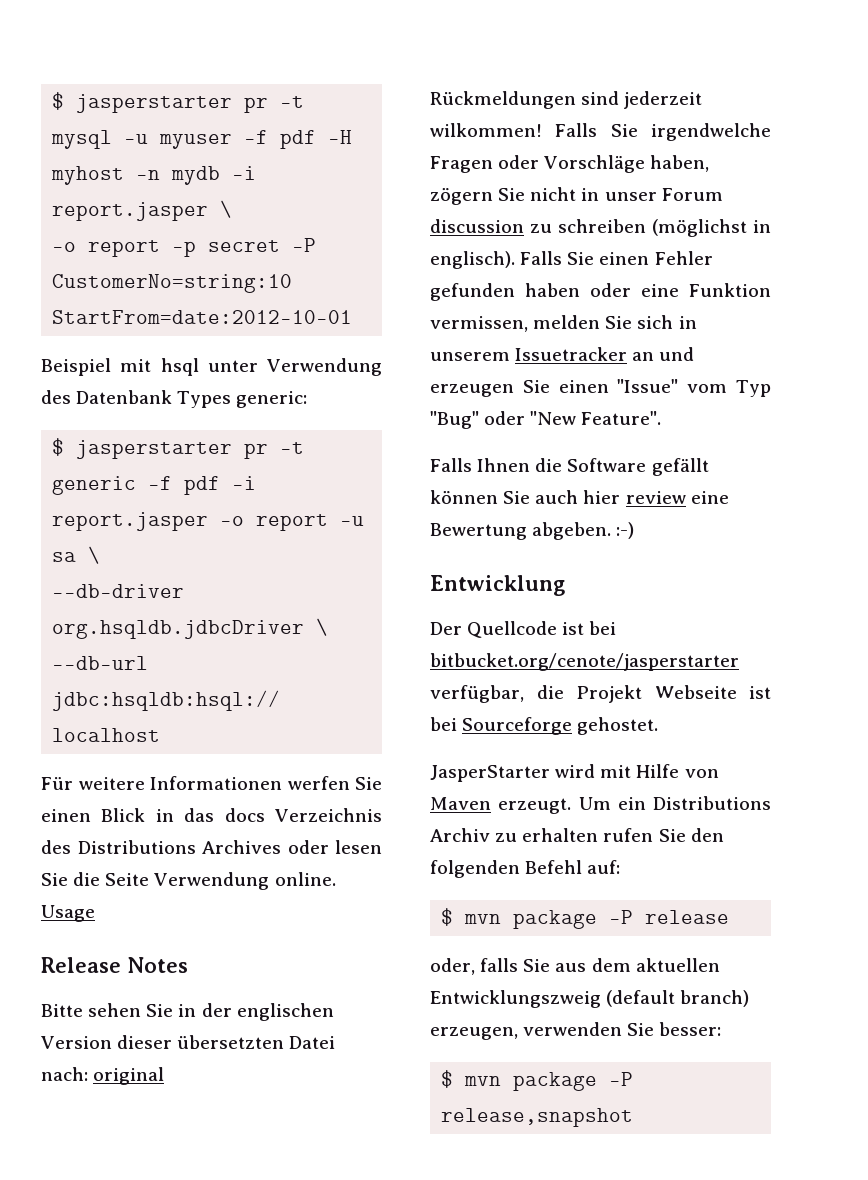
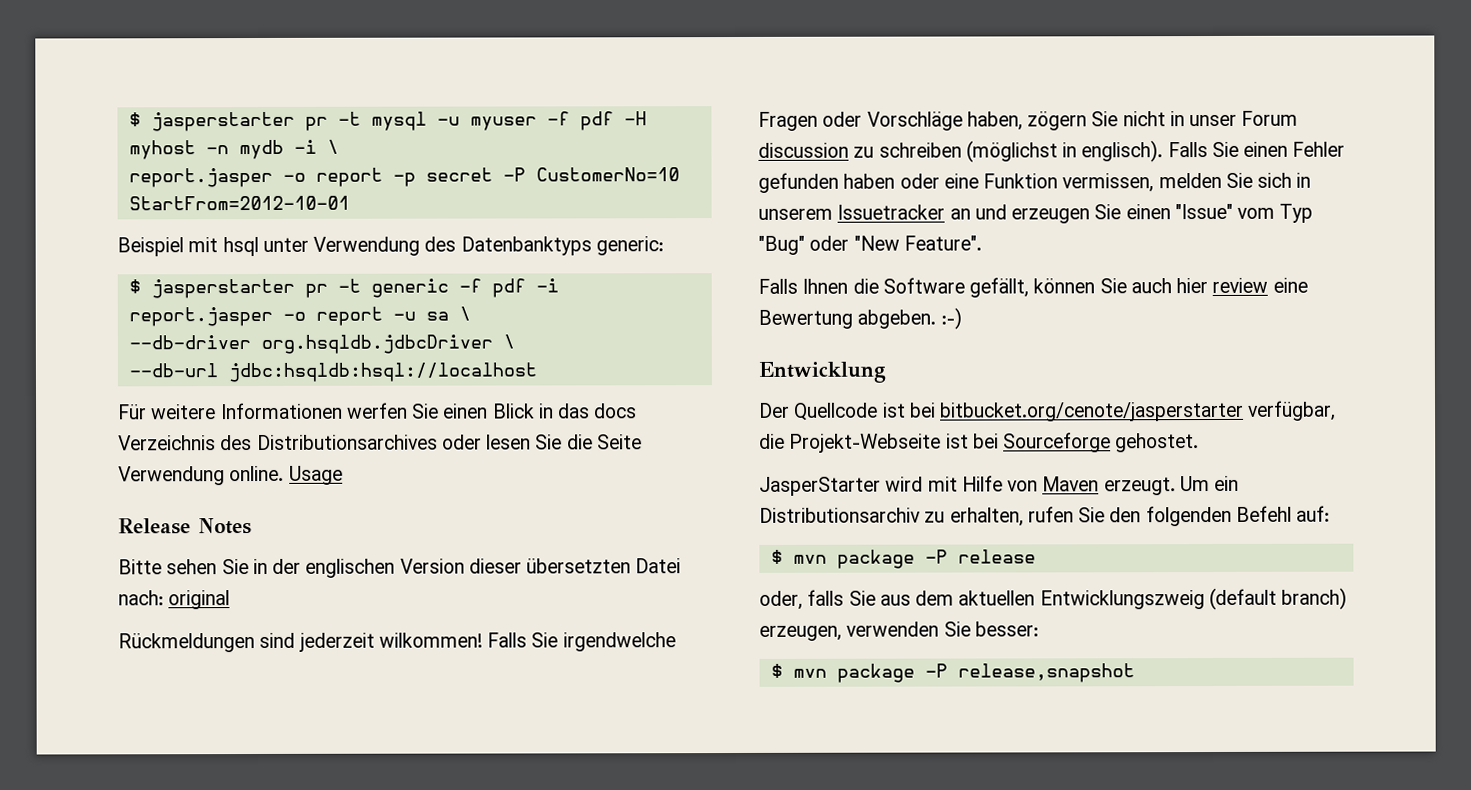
- $ jasperstarter pr -t mysql -u myuser -f pdf -H myhost -n mydb -i report.jasper \
- -o report -p secret -P CustomerNo=string:10 StartFrom=date:2012-10-01
+ $ jasperstarter pr -t mysql -u myuser -f pdf -H myhost -n mydb -i \
+ report.jasper -o report -p secret -P CustomerNo=10 StartFrom=2012-10-01
- Beispiel mit hsql unter Verwendung des Datenbank Types generic:
+ Beispiel mit hsql unter Verwendung des Datenbanktyps generic:
- Für weitere Informationen werfen Sie einen Blick in das docs Verzeichnis des Distributions Archives oder lesen Sie die Seite Verwendung online.
+ Für weitere Informationen werfen Sie einen Blick in das docs Verzeichnis des Distributionsarchives oder lesen Sie die Seite Verwendung online.
- Falls Ihnen die Software gefällt können Sie auch hier review eine Bewertung abgeben. :-)
+ Falls Ihnen die Software gefällt, können Sie auch hier review eine Bewertung abgeben. :-)
- Der Quellcode ist bei bitbucket.org/cenote/jasperstarter verfügbar, die Projekt Webseite ist bei Sourceforge gehostet.
+ Der Quellcode ist bei bitbucket.org/cenote/jasperstarter verfügbar, die Projekt-Webseite ist bei Sourceforge gehostet.
- Um ein Distributions Archiv zu erhalten rufen Sie den folgenden Befehl auf:
+ Um ein Distributionsarchiv zu erhalten, rufen Sie den folgenden Befehl auf:

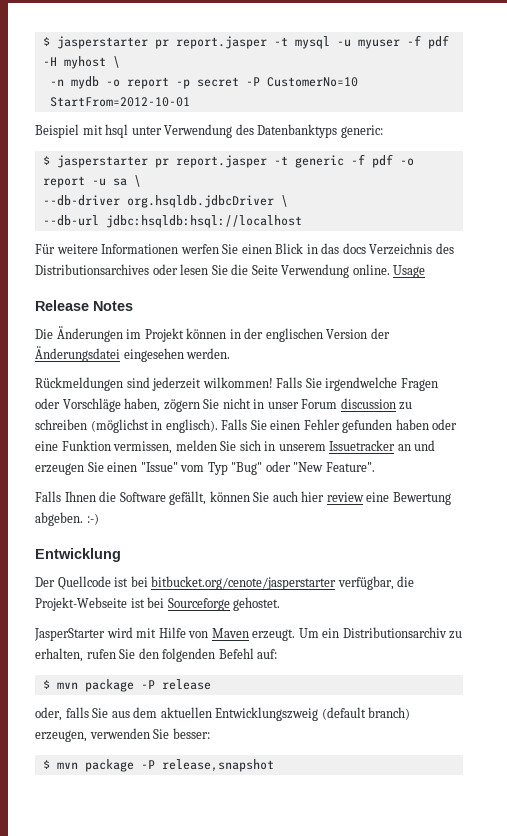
- $ jasperstarter pr -t mysql -u myuser -f pdf -H myhost -n mydb -i \
- report.jasper -o report -p secret -P CustomerNo=10 StartFrom=2012-10-01
+ $ jasperstarter pr report.jasper -t mysql -u myuser -f pdf -H myhost \
+ -n mydb -o report -p secret -P CustomerNo=10 StartFrom=2012-10-01
- $ jasperstarter pr -t generic -f pdf -i report.jasper -o report -u sa \
+ $ jasperstarter pr report.jasper -t generic -f pdf -o report -u sa \
- Bitte sehen Sie in der englischen Version dieser übersetzten Datei nach: original
+ Die Änderungen im Projekt können in der englischen Version der Änderungsdatei eingesehen werden.

